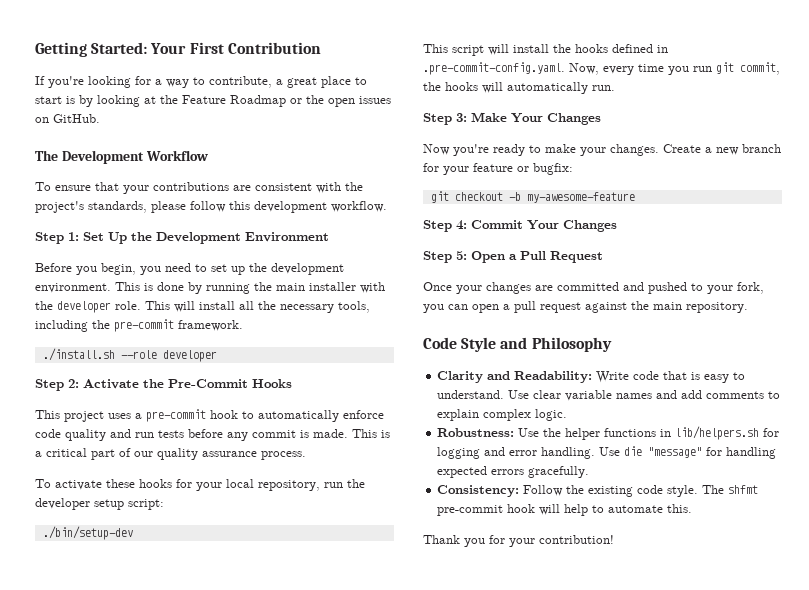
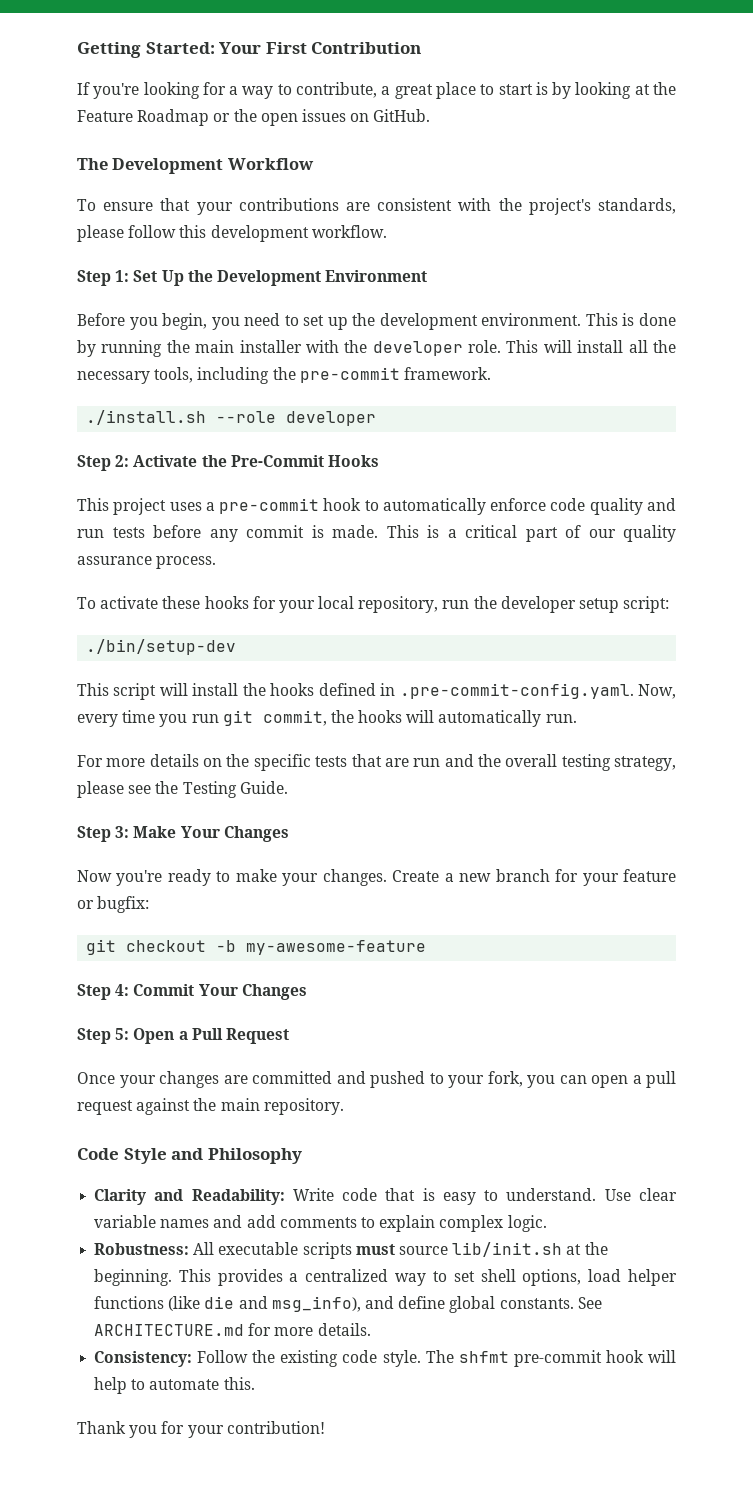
+ For more details on the specific tests that are run and the overall testing strategy, please see the Testing Guide.
- Robustness: Use the helper functions in lib/helpers.sh for logging and error handling. Use die "message" for handling expected errors gracefully.
+ Robustness: All executable scripts must source lib/init.sh at the beginning. This provides a centralized way to set shell options, load helper functions (like die and msg_info), and define global constants. See ARCHITECTURE.md for more details.

